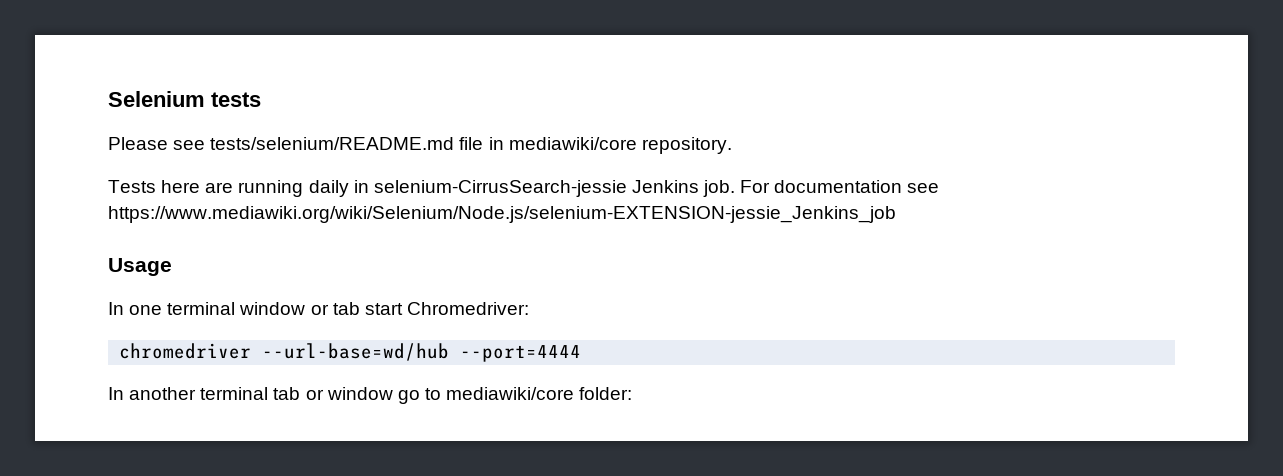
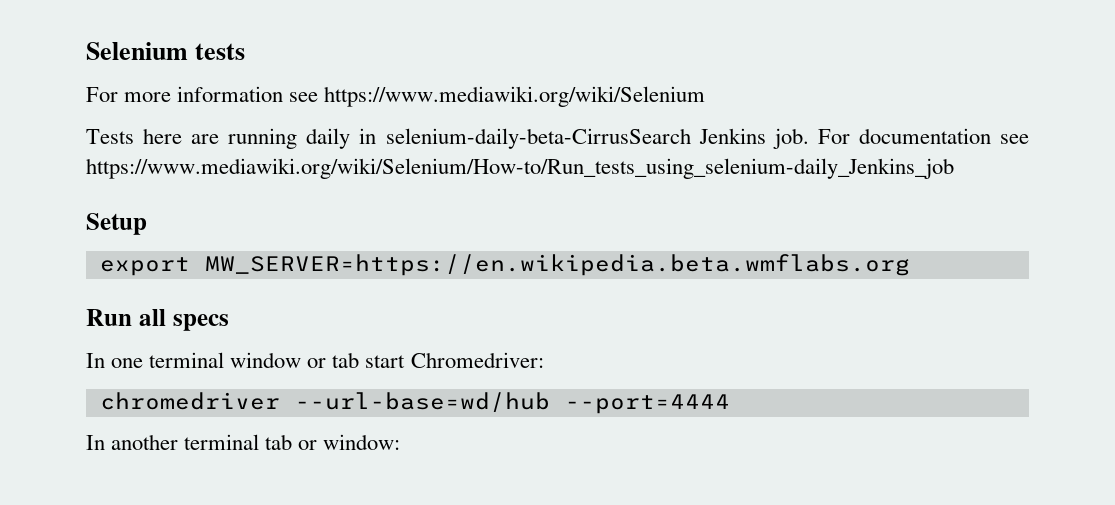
- Please see tests/selenium/README.md file in mediawiki/core repository.
+ For more information see https://www.mediawiki.org/wiki/Selenium
- Tests here are running daily in selenium-CirrusSearch-jessie Jenkins job.
+ Tests here are running daily in selenium-daily-beta-CirrusSearch Jenkins job.
- For documentation see https://www.mediawiki.org/wiki/Selenium/Node.js/selenium-EXTENSION-jessie_Jenkins_job
- Usage
+ For documentation see https://www.mediawiki.org/wiki/Selenium/How-to/Run_tests_using_selenium-daily_Jenkins_job
+ Setup
+ export MW_SERVER=https://en.wikipedia.beta.wmflabs.org
+ Run all specs
- In another terminal tab or window go to mediawiki/core folder:
+ In another terminal tab or window:

